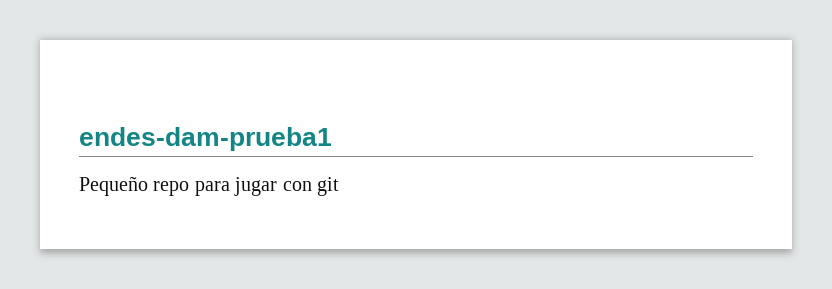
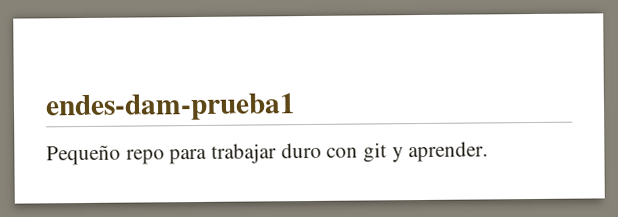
- Pequeño repo para jugar con git
+ Pequeño repo para trabajar duro con git y aprender.

